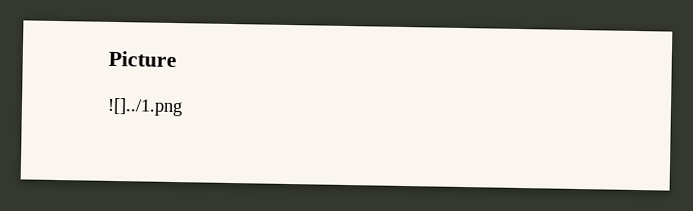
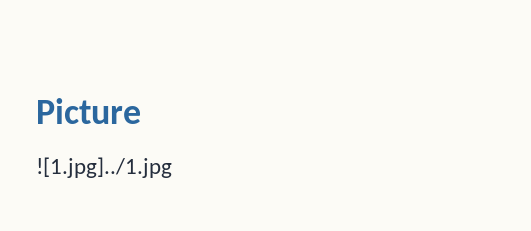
- ![]../1.png
+ ![1.jpg]../1.jpg

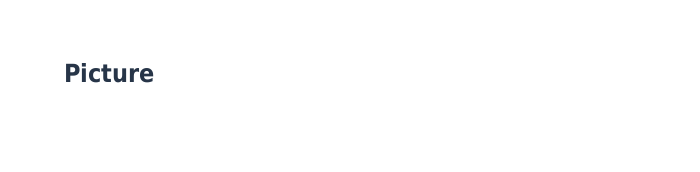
- ![1.jpg]../1.jpg

